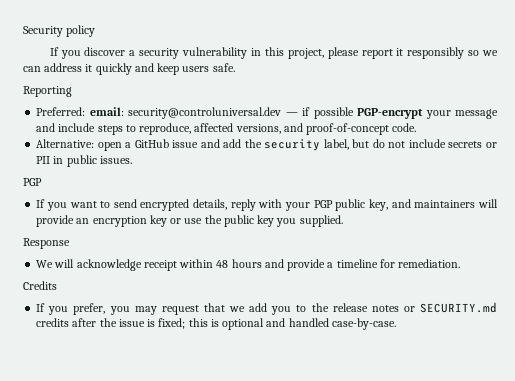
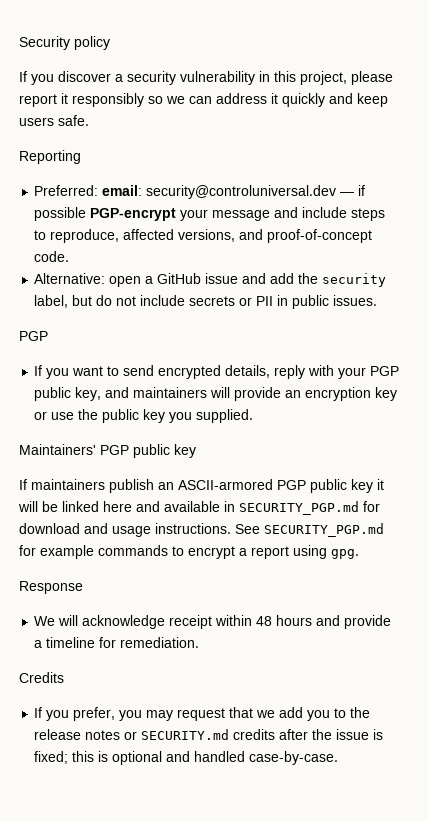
+ Maintainers' PGP public key
+ If maintainers publish an ASCII-armored PGP public key it will be linked here and available in SECURITY_PGP.md for download and usage instructions. See SECURITY_PGP.md for example commands to encrypt a report using gpg.

